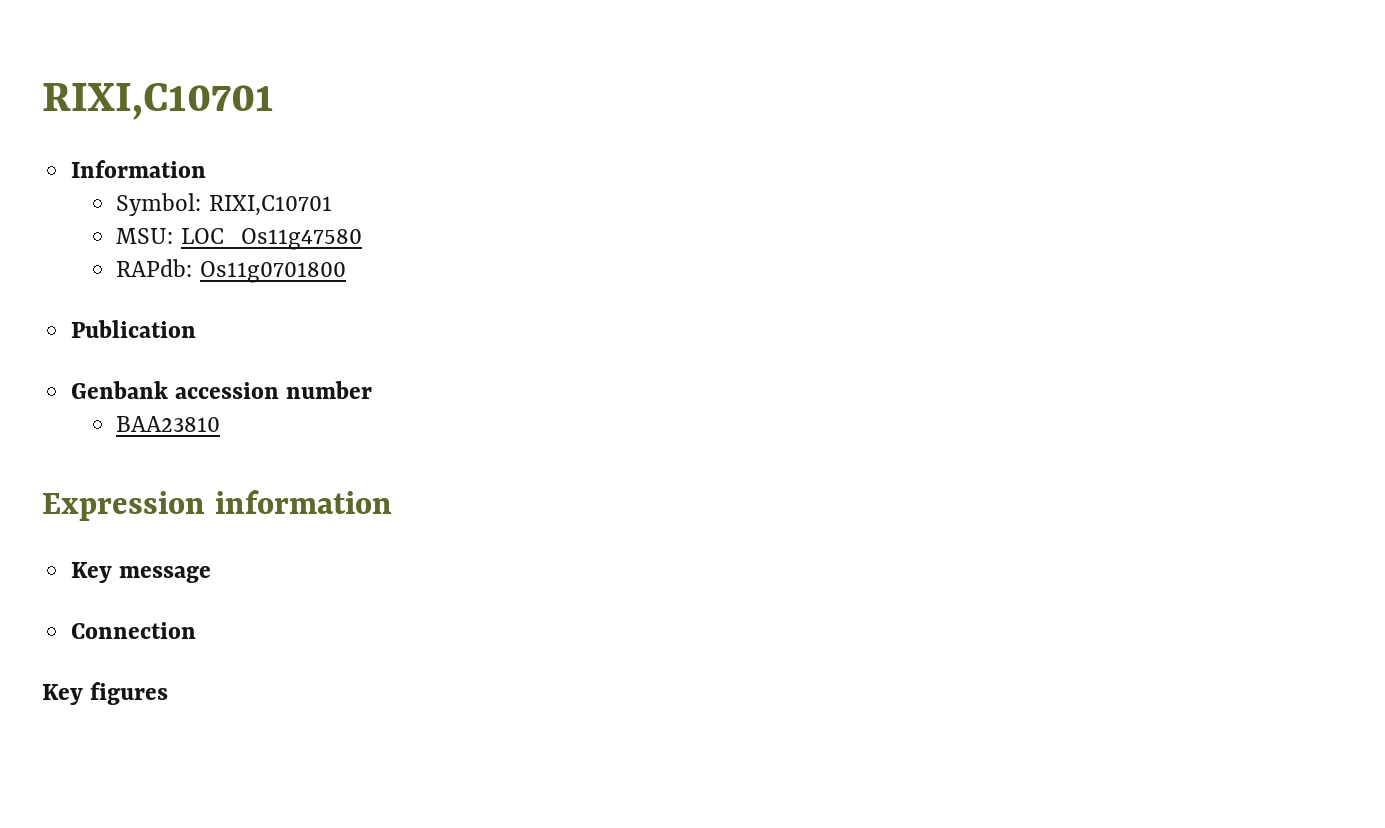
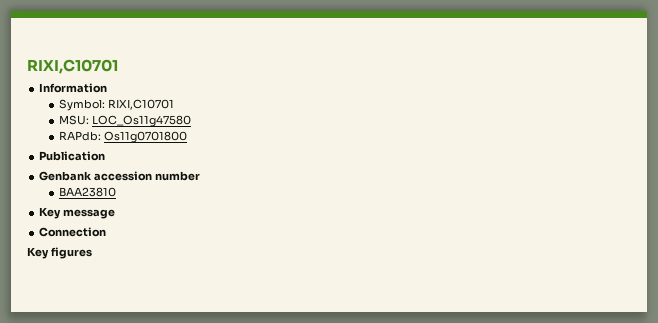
- Expression information

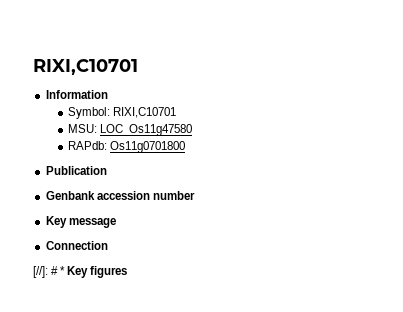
- BAA23810
- Key figures
+ [//]: # * Key figures

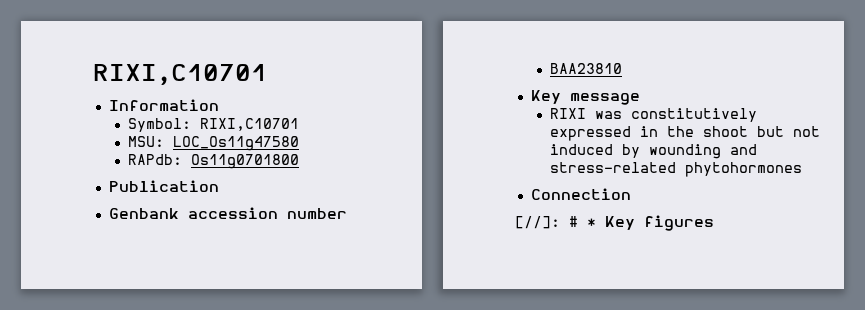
+ BAA23810
+ RIXI was constitutively expressed in the shoot but not induced by wounding and stress-related phytohormones

